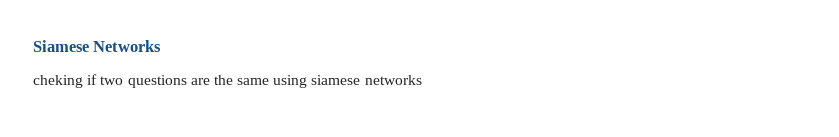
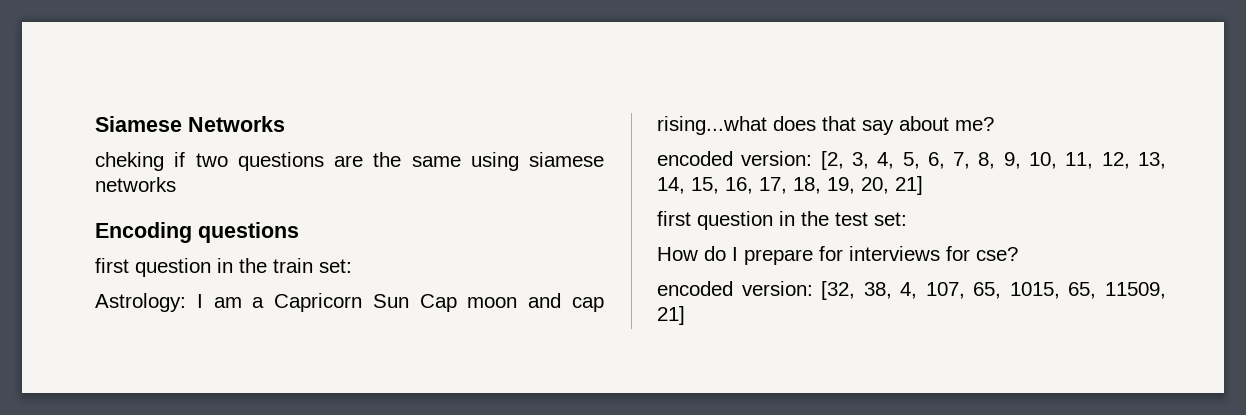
+ Encoding questions
+ first question in the train set:
+ Astrology: I am a Capricorn Sun Cap moon and cap rising...what does that say about me?
+ encoded version: [2, 3, 4, 5, 6, 7, 8, 9, 10, 11, 12, 13, 14, 15, 16, 17, 18, 19, 20, 21]
+ first question in the test set:
+ How do I prepare for interviews for cse?
+ encoded version: [32, 38, 4, 107, 65, 1015, 65, 11509, 21]

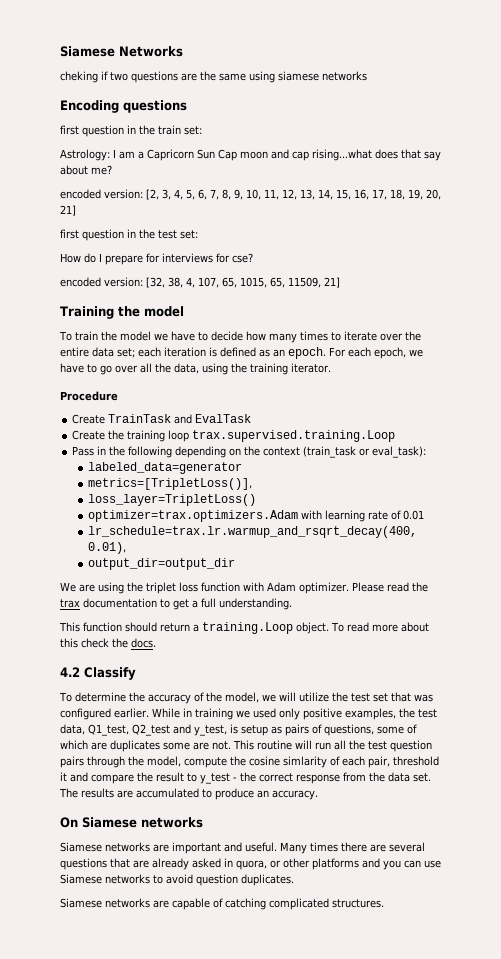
+ Training the model
+ To train the model we have to decide how many times to iterate over the entire data set; each iteration is defined as an epoch. For each epoch, we have to go over all the data, using the training iterator.
+ Procedure
+ Create TrainTask and EvalTask
+ Create the training loop trax.supervised.training.Loop
+ Pass in the following depending on the context (train_task or eval_task):
+ labeled_data=generator
+ metrics=[TripletLoss()],
+ loss_layer=TripletLoss()
+ optimizer=trax.optimizers.Adam with learning rate of 0.01
+ lr_schedule=trax.lr.warmup_and_rsqrt_decay(400, 0.01),
+ output_dir=output_dir
+ We are using the triplet loss function with Adam optimizer. Please read the trax documentation to get a full understanding.
+ This function should return a training.Loop object. To read more about this check the docs.
+ 4.2 Classify
+ To determine the accuracy of the model, we will utilize the test set that was configured earlier. While in training we used only positive examples, the test data, Q1_test, Q2_test and y_test, is setup as pairs of questions, some of which are duplicates some are not. This routine will run all the test question pairs through the model, compute the cosine simlarity of each pair, threshold it and compare the result to y_test - the correct response from the data set. The results are accumulated to produce an accuracy.
+ On Siamese networks
+ Siamese networks are important and useful. Many times there are several questions that are already asked in quora, or other platforms and you can use Siamese networks to avoid question duplicates.
+ Siamese networks are capable of catching complicated structures.

